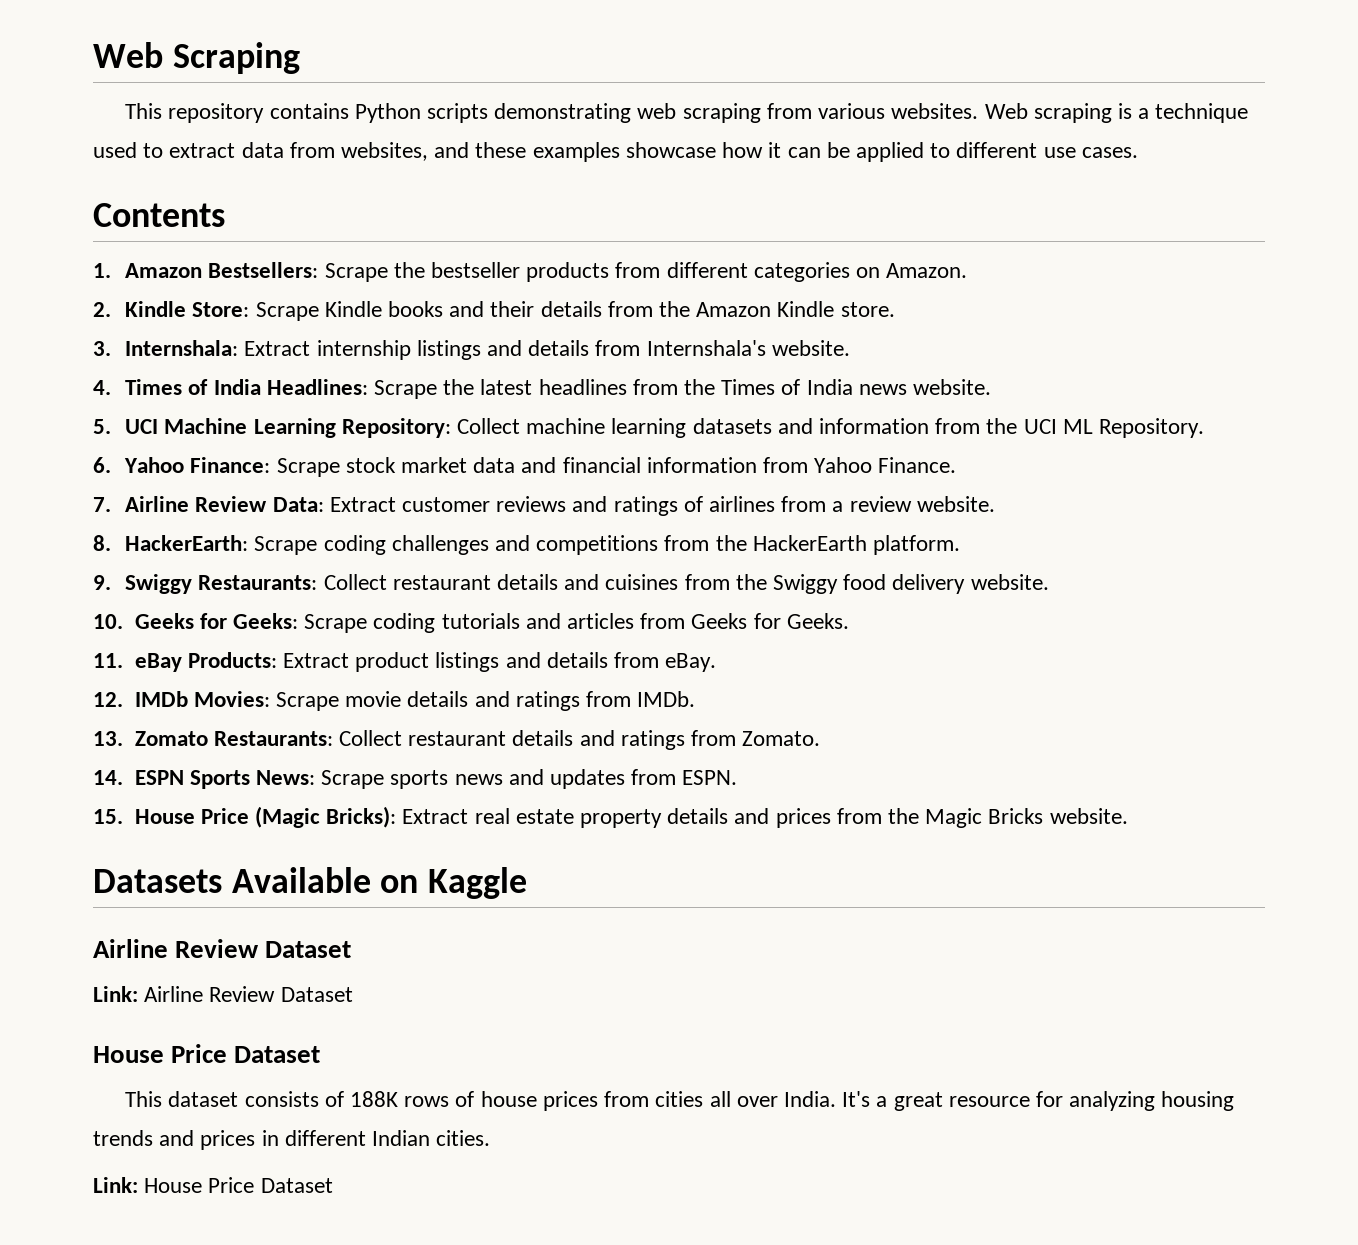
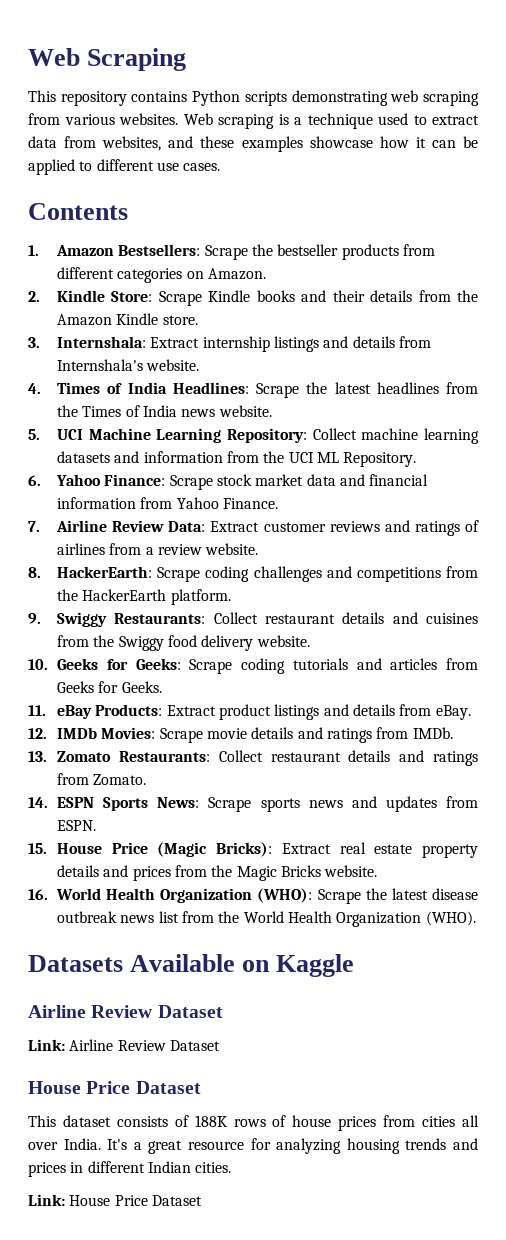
+ 16. World Health Organization (WHO): Scrape the latest disease outbreak news list from the World Health Organization (WHO).

